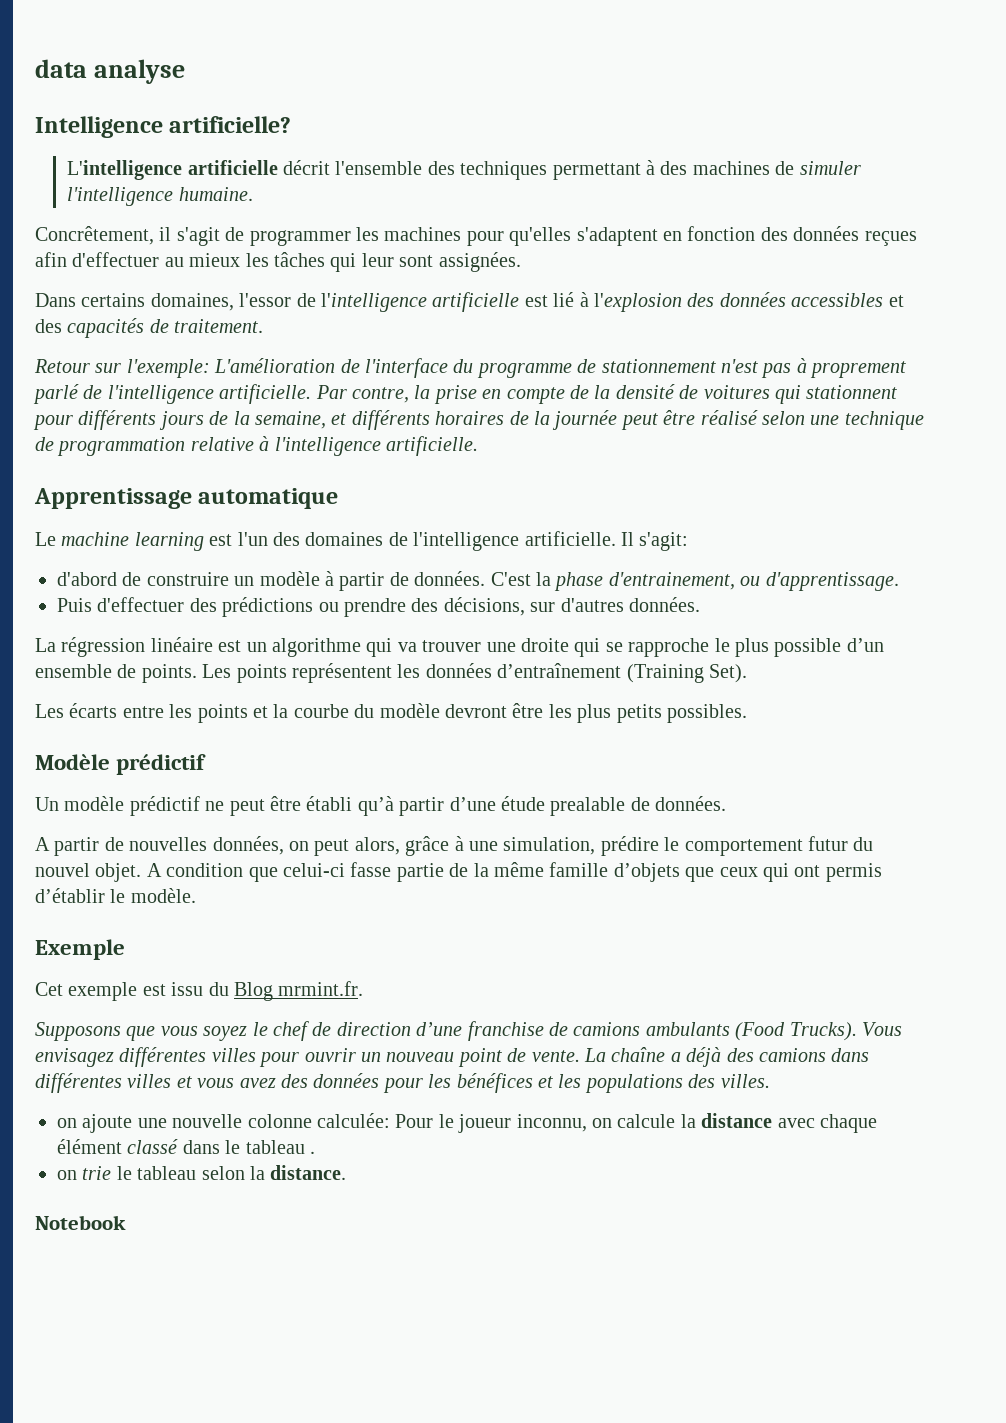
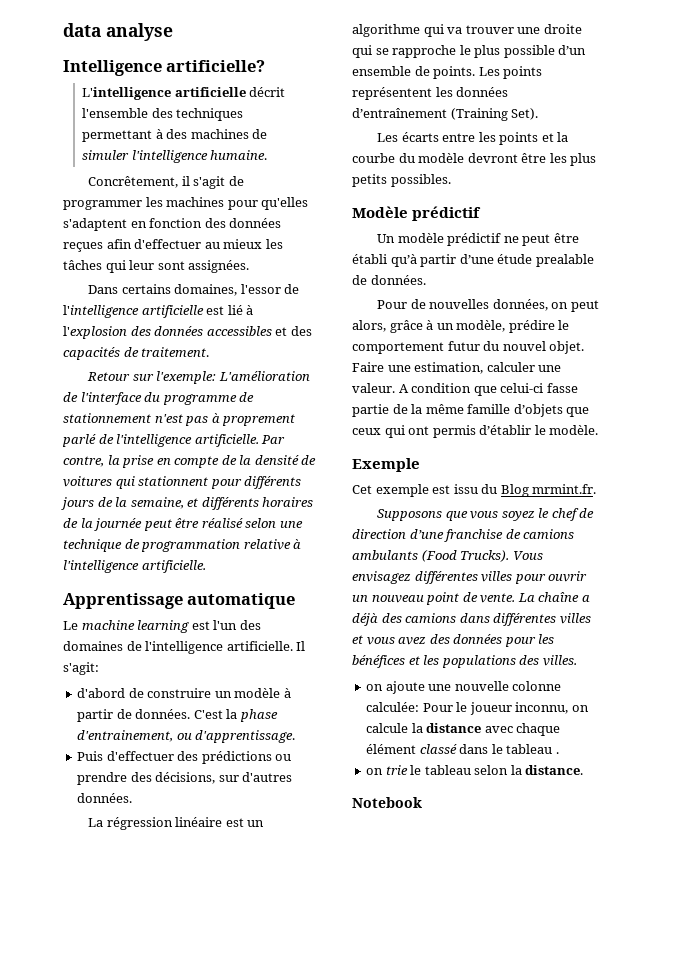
- A partir de nouvelles données, on peut alors, grâce à une simulation, prédire le comportement futur du nouvel objet.
+ Pour de nouvelles données, on peut alors, grâce à un modèle, prédire le comportement futur du nouvel objet.
+ Faire une estimation, calculer une valeur.

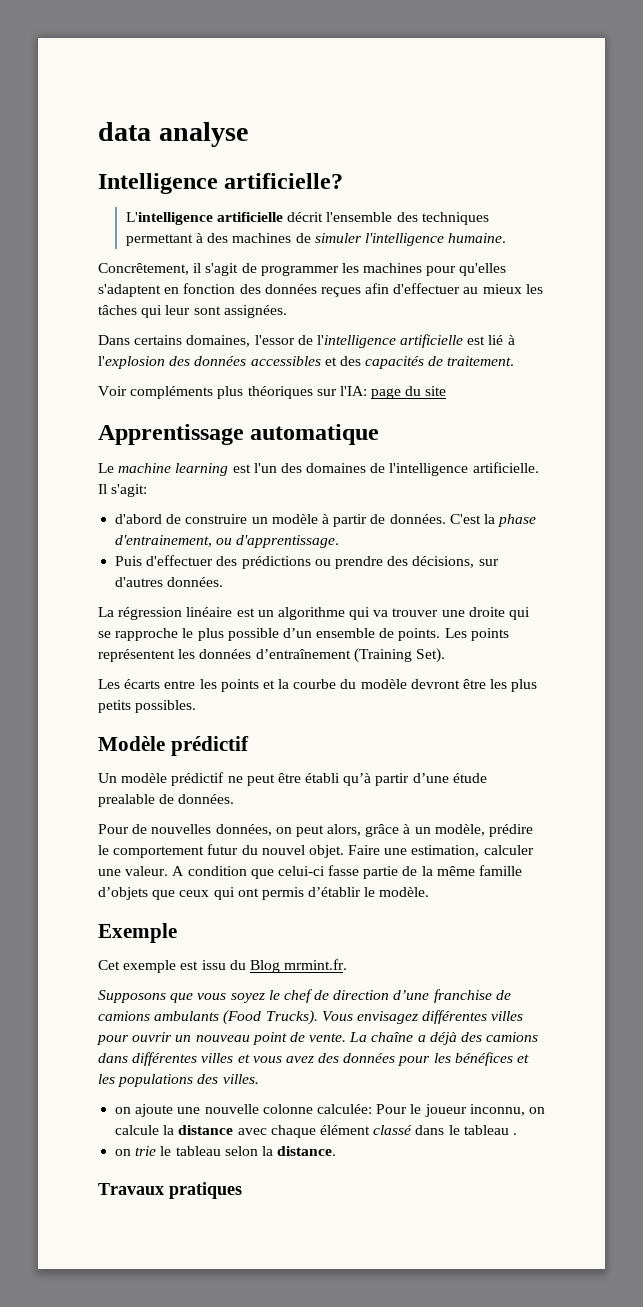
- Retour sur l'exemple: L'amélioration de l'interface du programme de stationnement n'est pas à proprement parlé de l'intelligence artificielle. Par contre, la prise en compte de la densité de voitures qui stationnent pour différents jours de la semaine, et différents horaires de la journée peut être réalisé selon une technique de programmation relative à l'intelligence artificielle.
+ Voir compléments plus théoriques sur l'IA: page du site
- Notebook
+ Travaux pratiques

